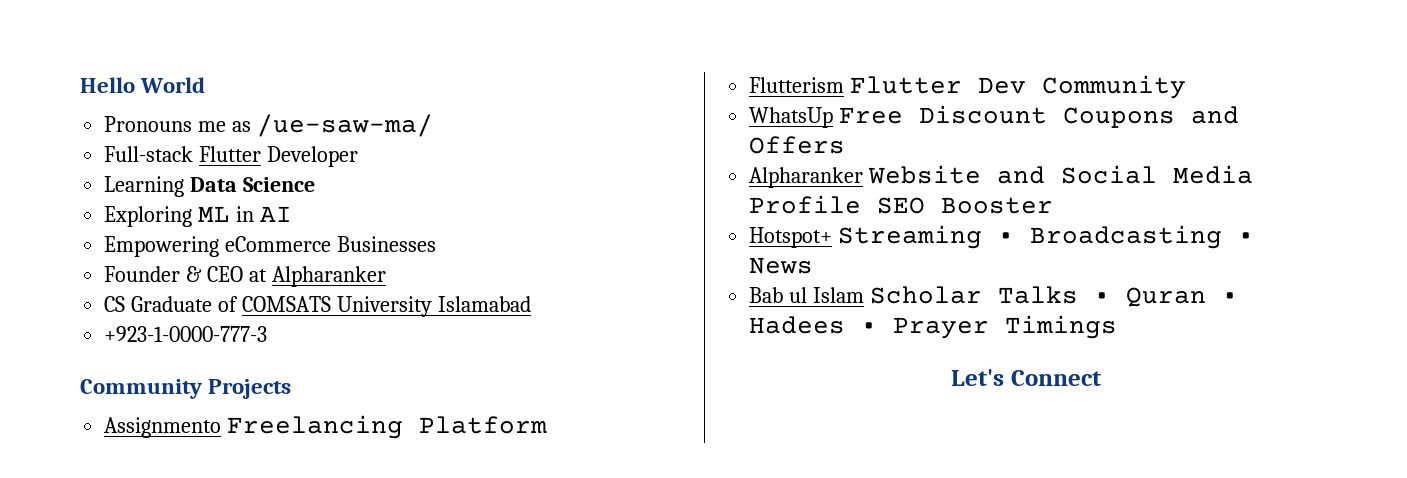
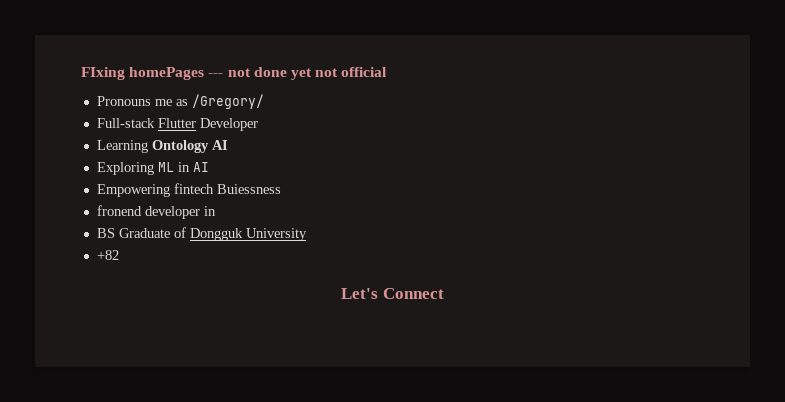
- Hello World
+ FIxing homePages --- not done yet not official
- Pronouns me as /ue-saw-ma/
+ Pronouns me as /Gregory/
- Learning Data Science
+ Learning Ontology AI
- Empowering eCommerce Businesses
- Founder & CEO at Alpharanker
- CS Graduate of COMSATS University Islamabad
- +923-1-0000-777-3
- Community Projects
- Assignmento Freelancing Platform
- Flutterism Flutter Dev Community
- WhatsUp Free Discount Coupons and Offers
- Alpharanker Website and Social Media Profile SEO Booster
- Hotspot+ Streaming • Broadcasting • News
- Bab ul Islam Scholar Talks • Quran • Hadees • Prayer Timings
+ Empowering fintech Buiessness
+ fronend developer in
+ BS Graduate of Dongguk University
+ +82

